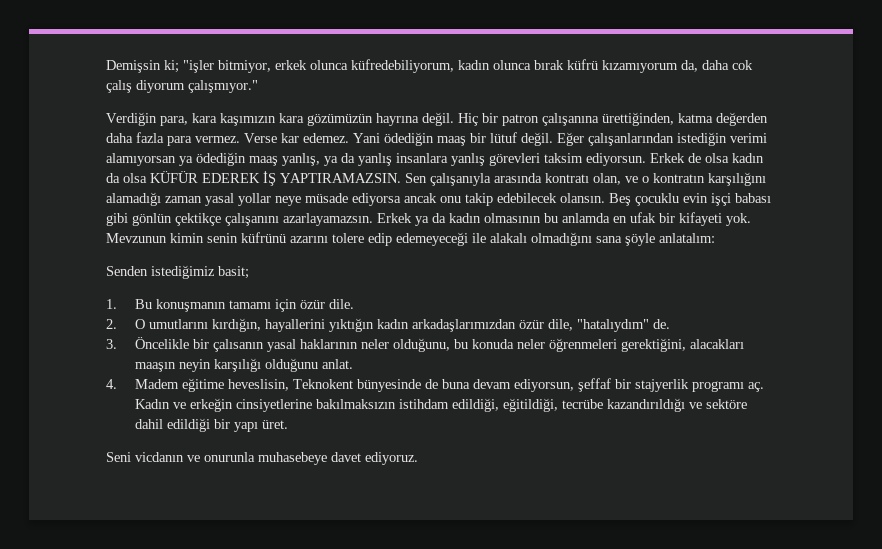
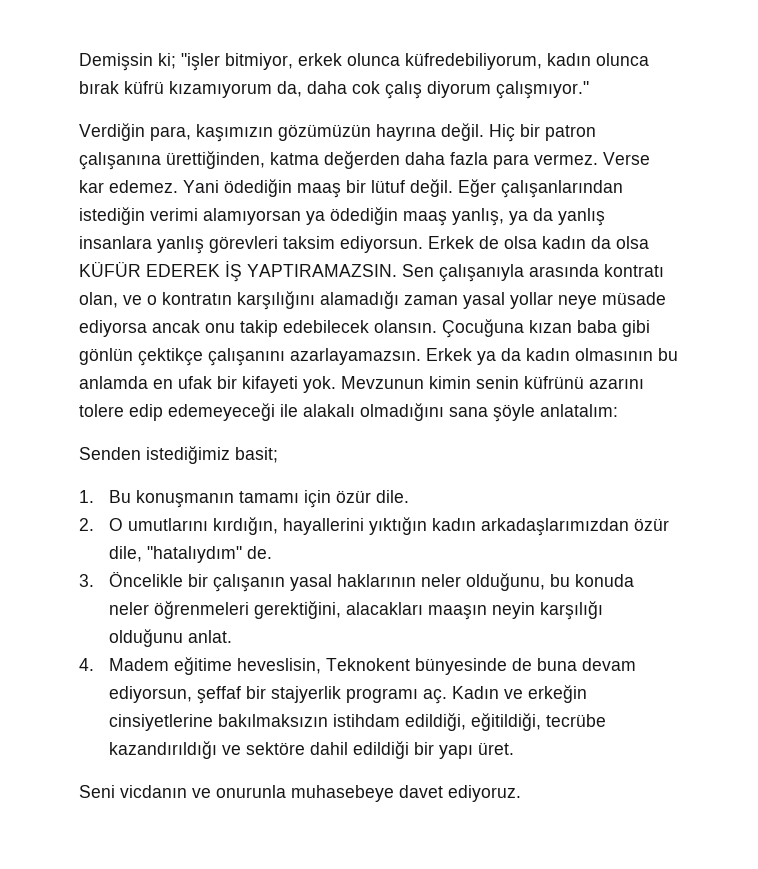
- Verdiğin para, kara kaşımızın kara gözümüzün hayrına değil.
+ Verdiğin para, kaşımızın gözümüzün hayrına değil.
- Beş çocuklu evin işçi babası gibi gönlün çektikçe çalışanını azarlayamazsın.
+ Çocuğuna kızan baba gibi gönlün çektikçe çalışanını azarlayamazsın.
- 3. Öncelikle bir çalısanın yasal haklarının neler olduğunu, bu konuda neler öğrenmeleri gerektiğini, alacakları maaşın neyin karşılığı olduğunu anlat.
+ 3. Öncelikle bir çalışanın yasal haklarının neler olduğunu, bu konuda neler öğrenmeleri gerektiğini, alacakları maaşın neyin karşılığı olduğunu anlat.

